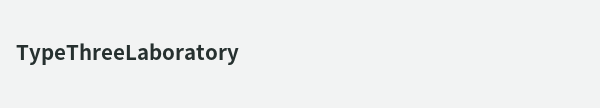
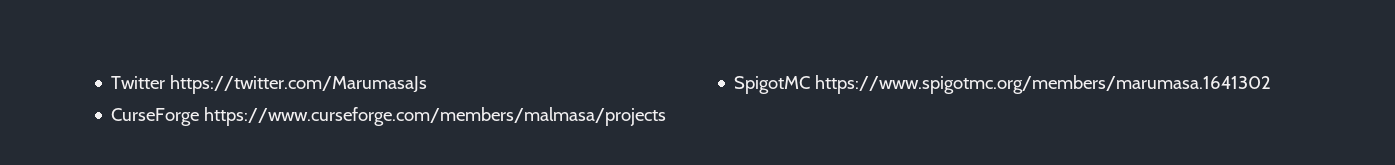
- TypeThreeLaboratory
+ Twitter https://twitter.com/MarumasaJs
+ CurseForge https://www.curseforge.com/members/malmasa/projects
+ SpigotMC https://www.spigotmc.org/members/marumasa.1641302

